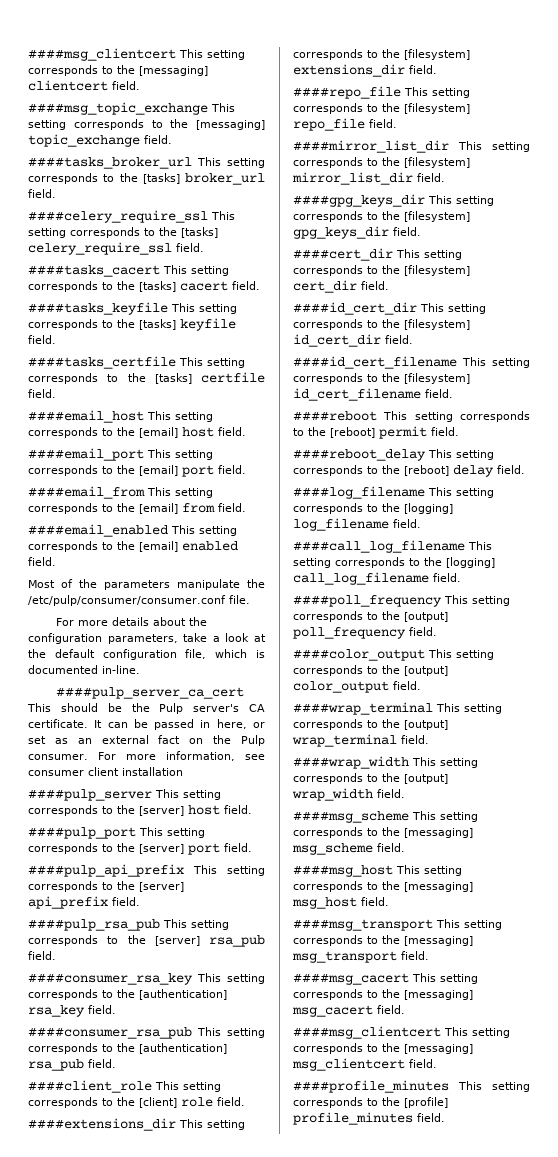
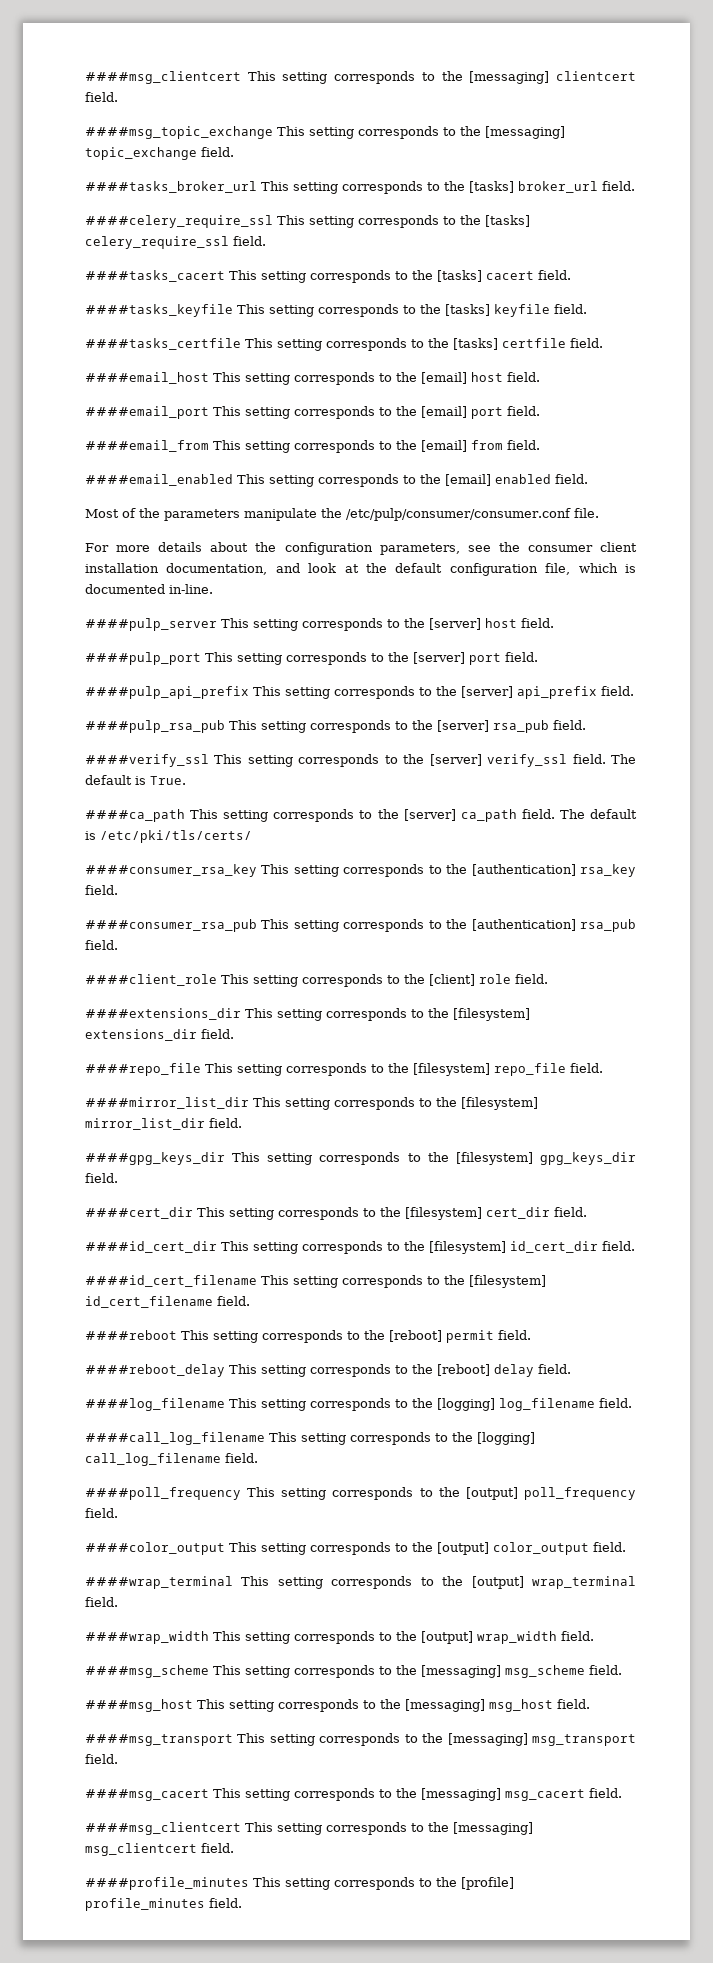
- For more details about the configuration parameters, take a look at the default configuration file, which is documented in-line.
+ For more details about the configuration parameters, see the consumer client installation documentation, and look at the default configuration file, which is documented in-line.
- ####pulp_server_ca_cert This should be the Pulp server's CA certificate. It can be passed in here, or set as an external fact on the Pulp consumer. For more information, see consumer client installation
+ ####verify_ssl This setting corresponds to the [server] verify_ssl field. The default is True.
+ ####ca_path This setting corresponds to the [server] ca_path field. The default is /etc/pki/tls/certs/

